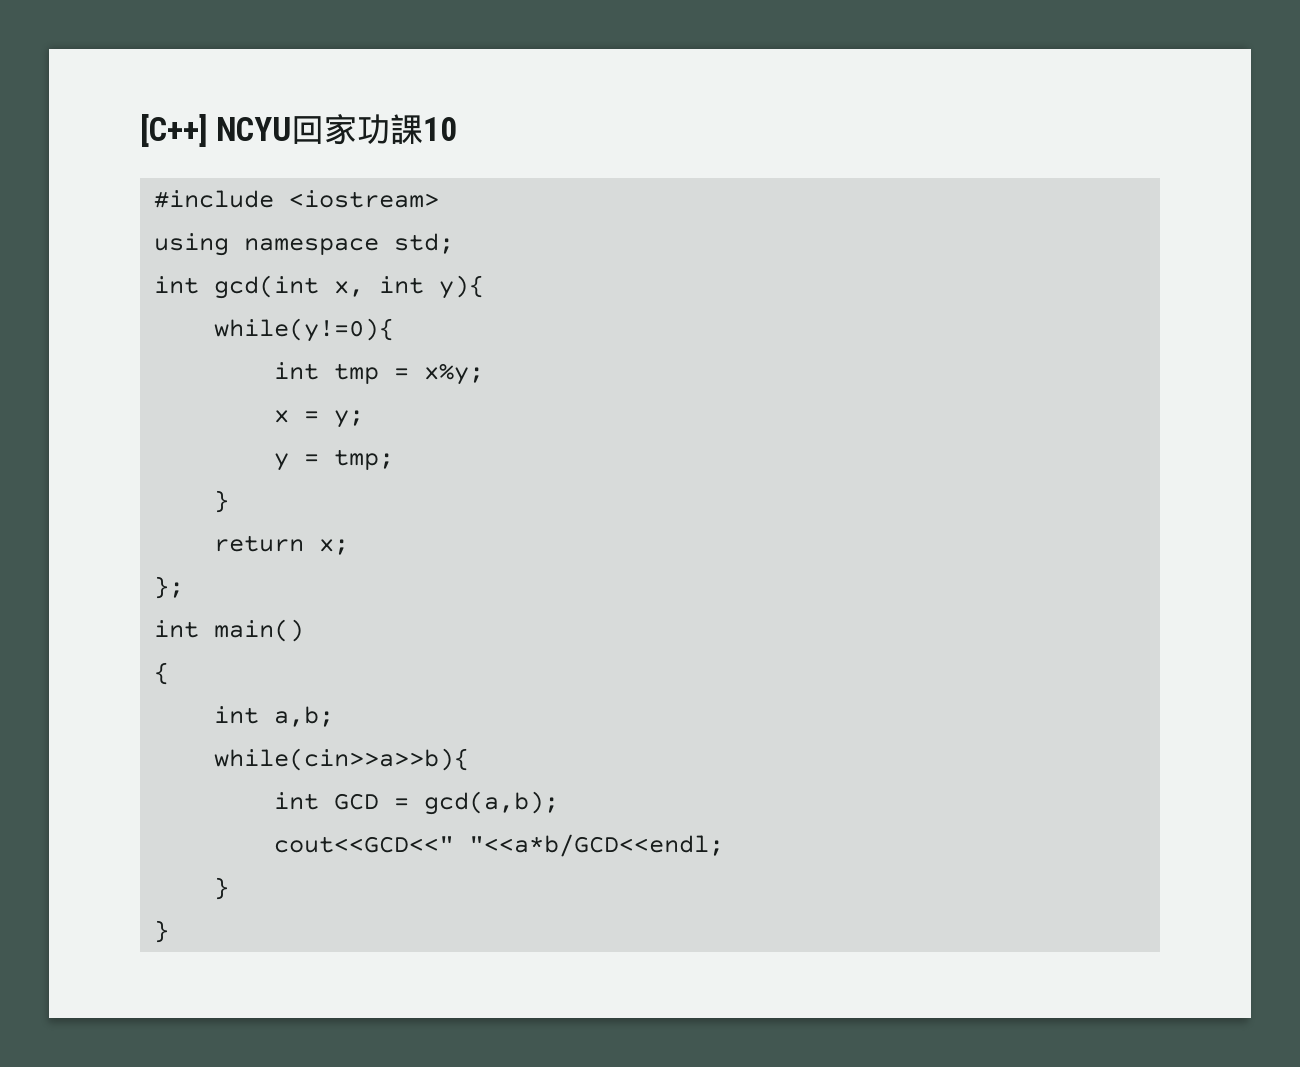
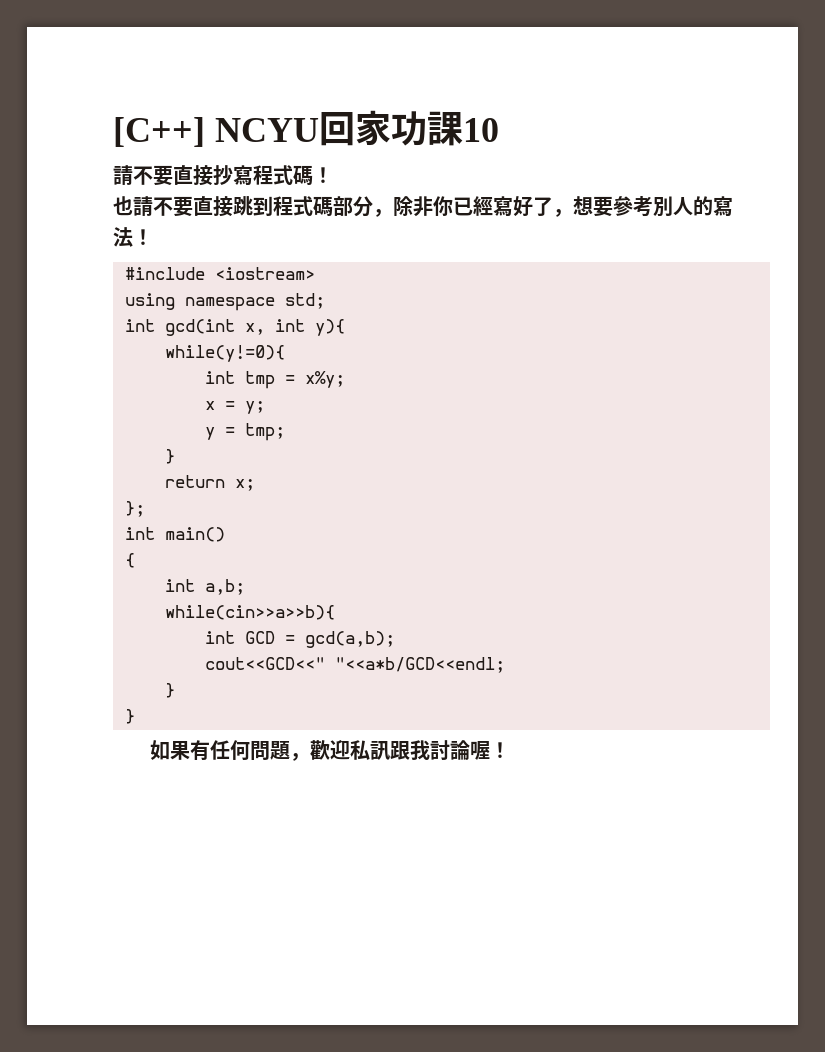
+ 請不要直接抄寫程式碼！
+ 也請不要直接跳到程式碼部分，除非你已經寫好了，想要參考別人的寫法！
+ 如果有任何問題，歡迎私訊跟我討論喔！

